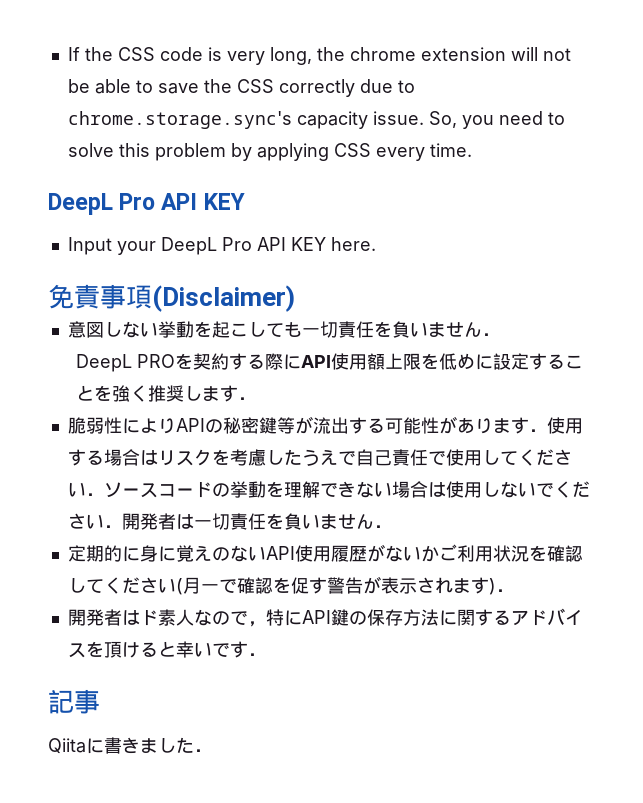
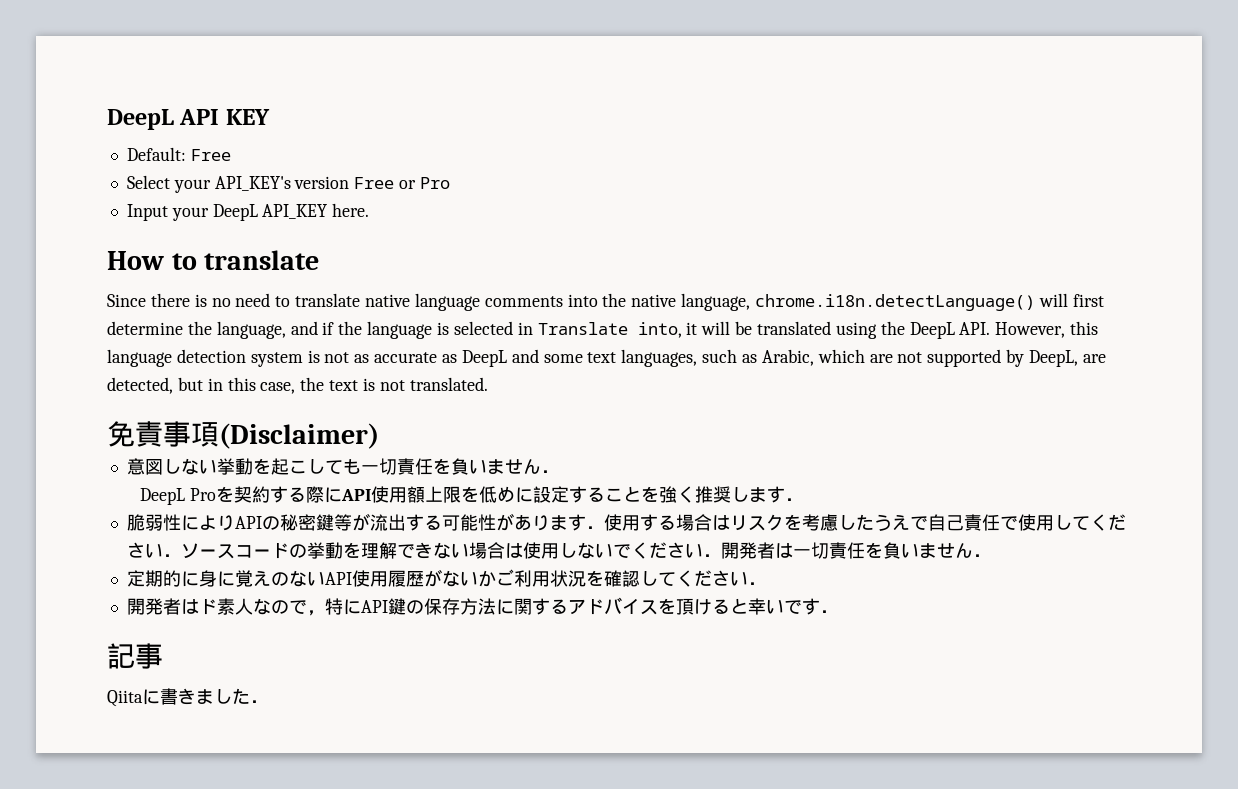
- If the CSS code is very long, the chrome extension will not be able to save the CSS correctly due to chrome.storage.sync's capacity issue. So, you need to solve this problem by applying CSS every time.
- DeepL Pro API KEY
- Input your DeepL Pro API KEY here.
+ DeepL API KEY
+ Default: Free
+ Select your API_KEY's version Free or Pro
+ Input your DeepL API_KEY here.
+ How to translate
+ Since there is no need to translate native language comments into the native language, chrome.i18n.detectLanguage() will first determine the language, and if the language is selected in Translate into, it will be translated using the DeepL API. However, this language detection system is not as accurate as DeepL and some text languages, such as Arabic, which are not supported by DeepL, are detected, but in this case, the text is not translated.
- DeepL PROを契約する際にAPI使用額上限を低めに設定することを強く推奨します．
+ DeepL Proを契約する際にAPI使用額上限を低めに設定することを強く推奨します．
- 定期的に身に覚えのないAPI使用履歴がないかご利用状況を確認してください(月一で確認を促す警告が表示されます)．
+ 定期的に身に覚えのないAPI使用履歴がないかご利用状況を確認してください．

